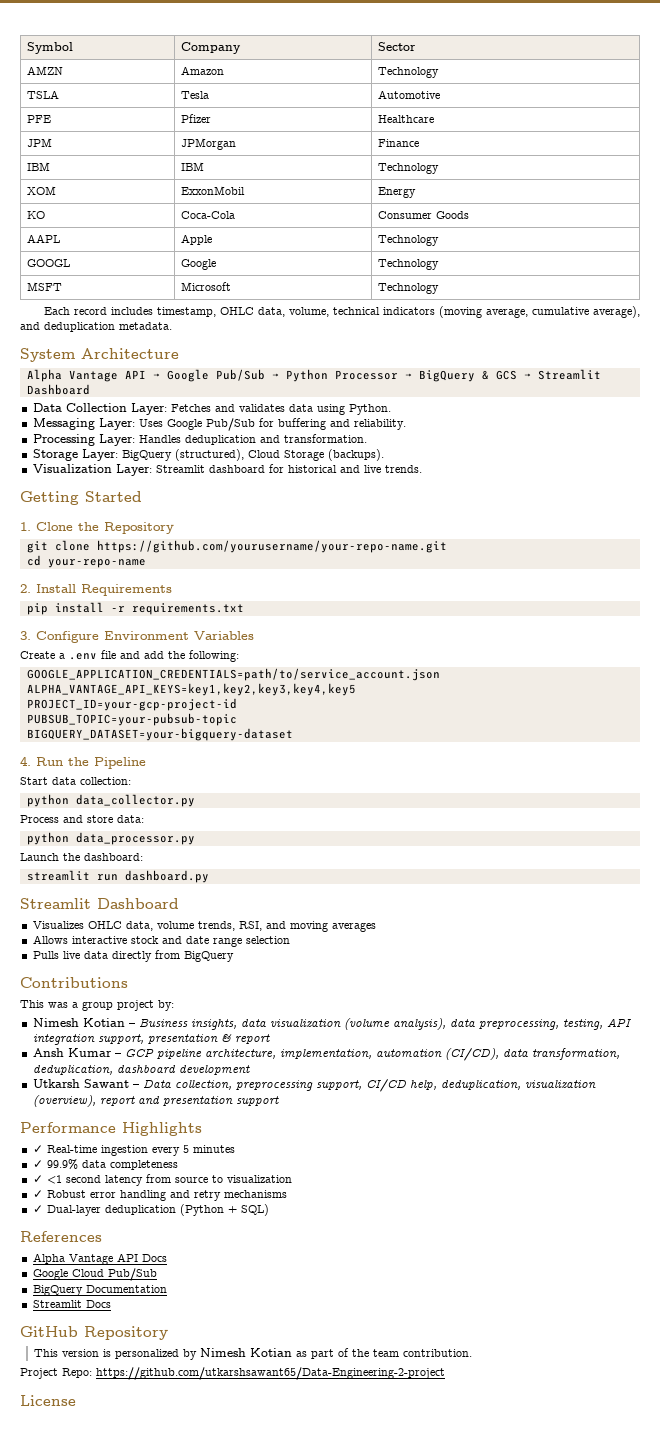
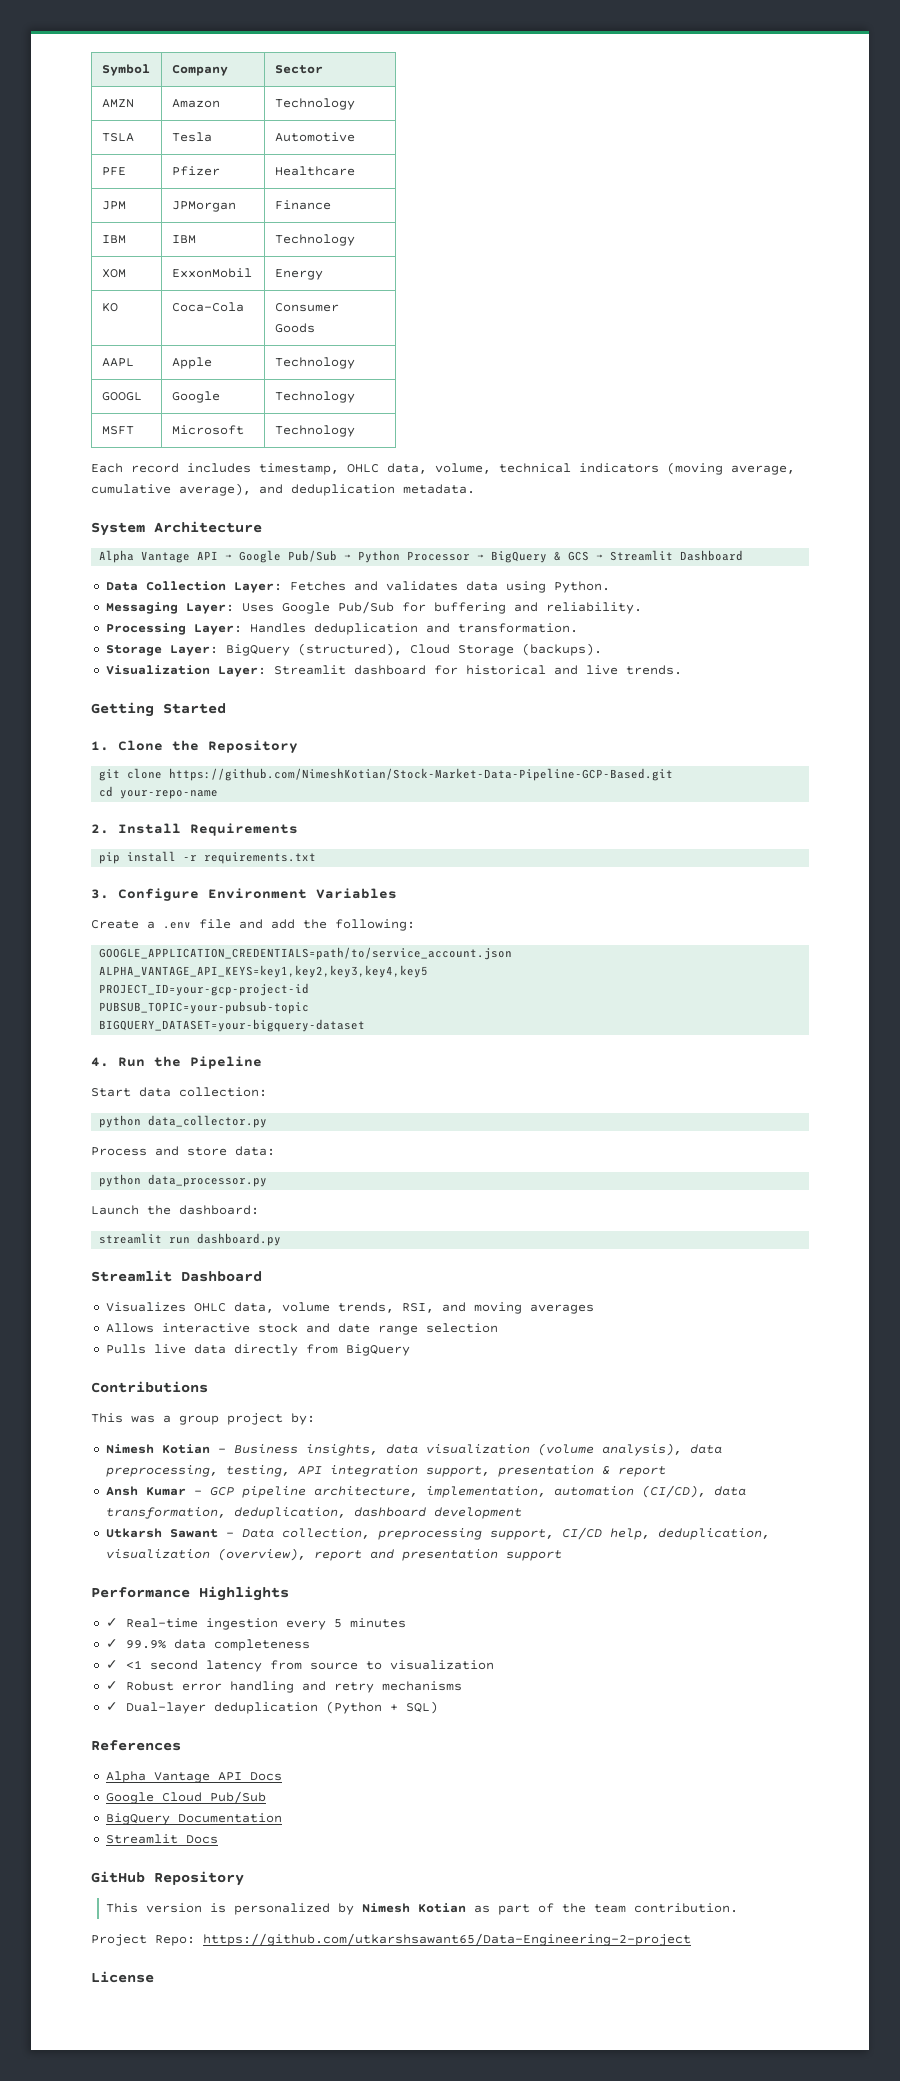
- git clone https://github.com/yourusername/your-repo-name.git
+ git clone https://github.com/NimeshKotian/Stock-Market-Data-Pipeline-GCP-Based.git

